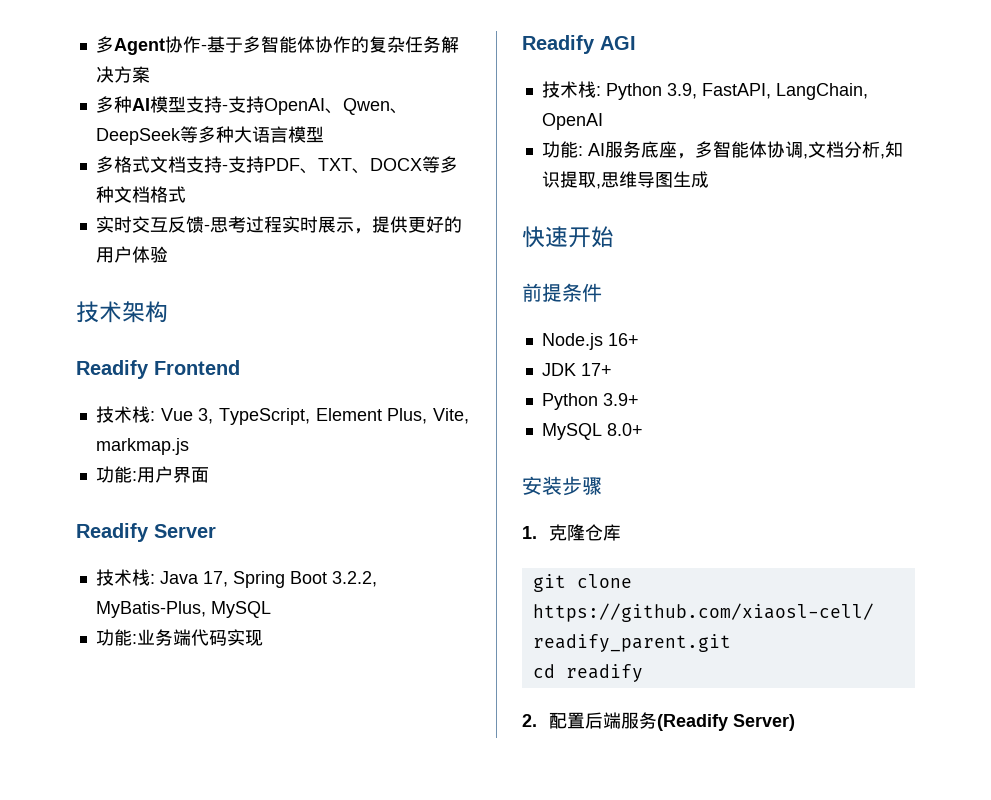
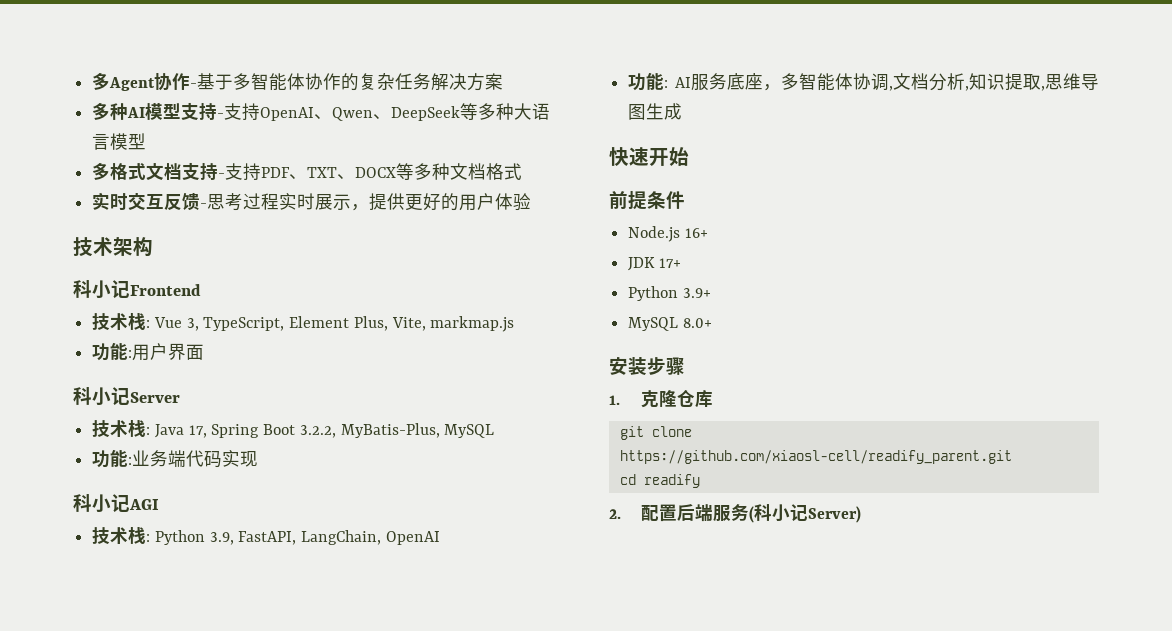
- Readify Frontend
+ 科小记Frontend
- Readify Server
+ 科小记Server
- Readify AGI
+ 科小记AGI
- 2.配置后端服务(Readify Server)
+ 2.配置后端服务(科小记Server)

